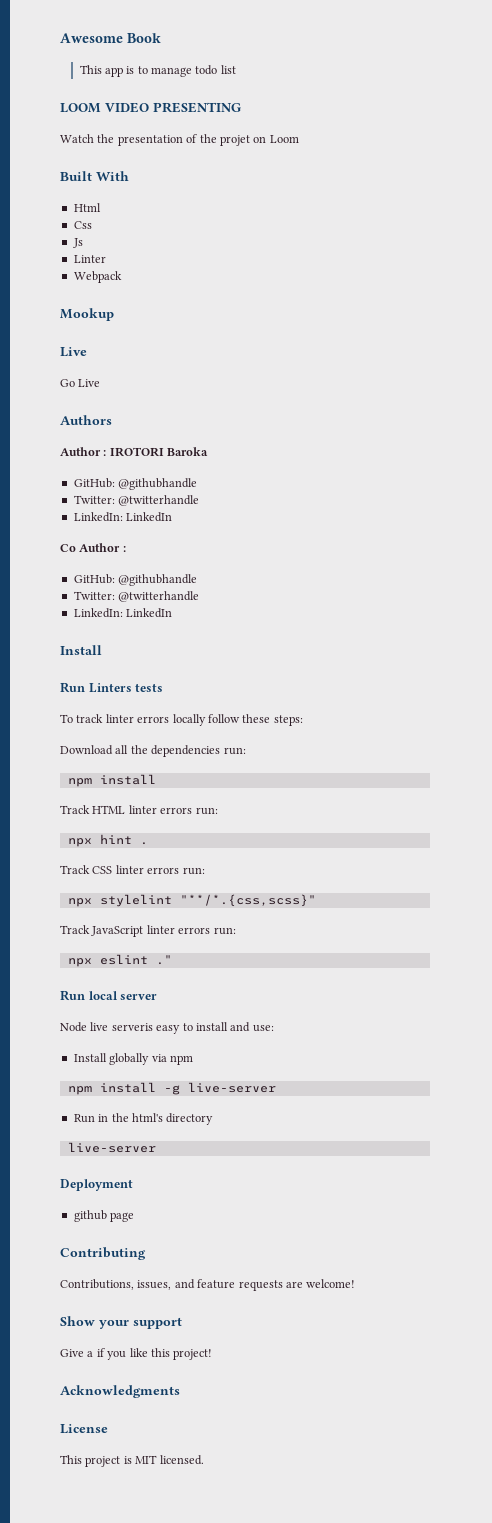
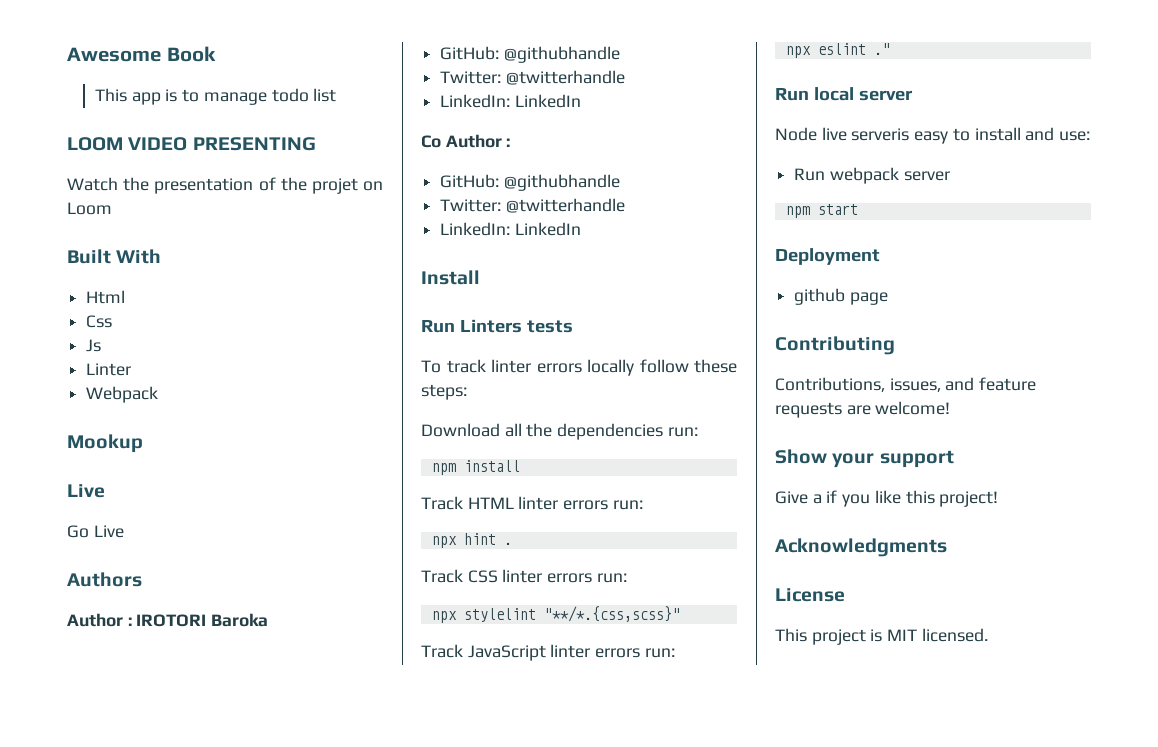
- Install globally via npm
- npm install -g live-server
- Run in the html's directory
- live-server
+ Run webpack server
+ npm start

